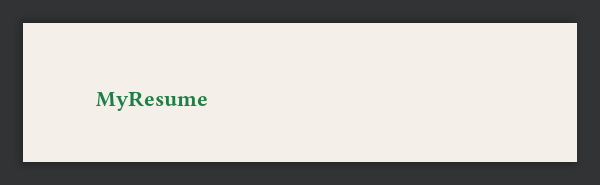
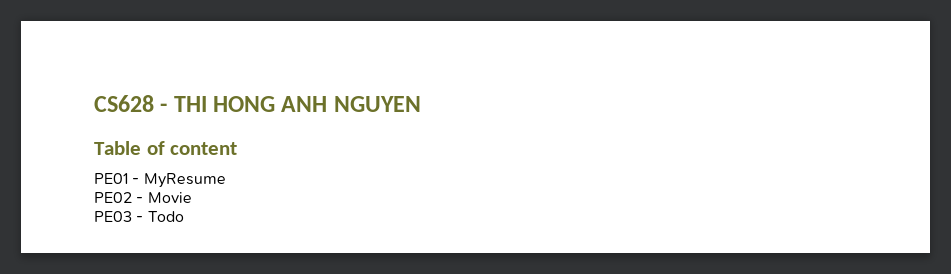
- MyResume
+ CS628 - THI HONG ANH NGUYEN
+ Table of content
+ PE01 - MyResume
+ PE02 - Movie
+ PE03 - Todo

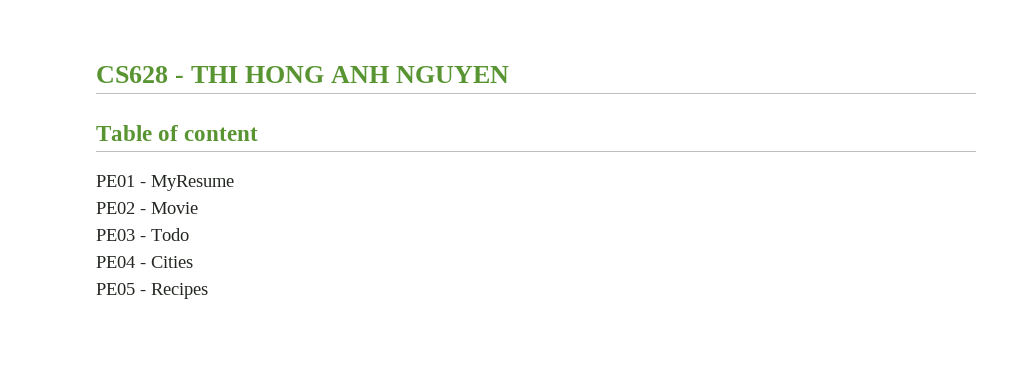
+ PE04 - Cities
+ PE05 - Recipes

